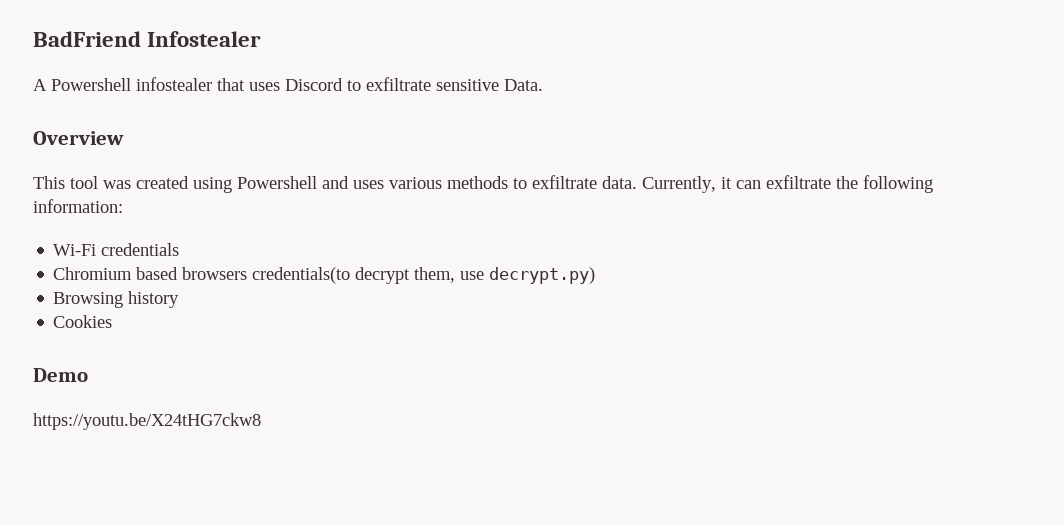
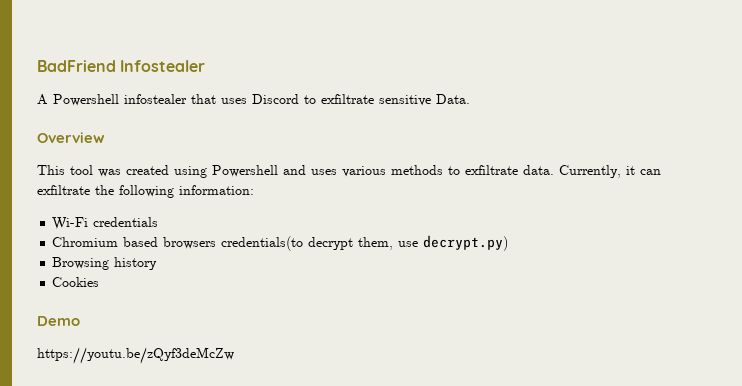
- https://youtu.be/X24tHG7ckw8
+ https://youtu.be/zQyf3deMcZw

